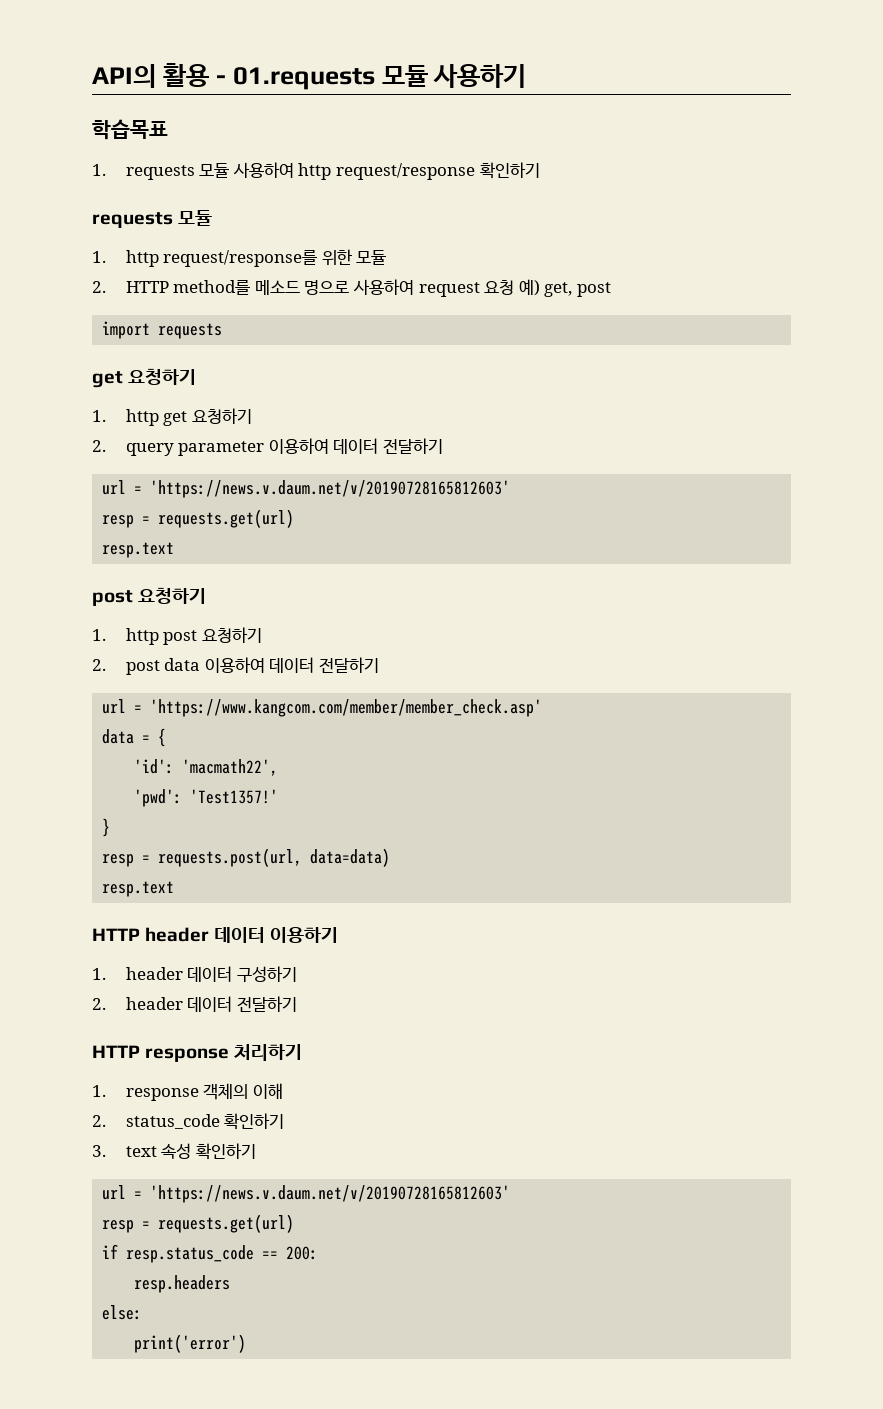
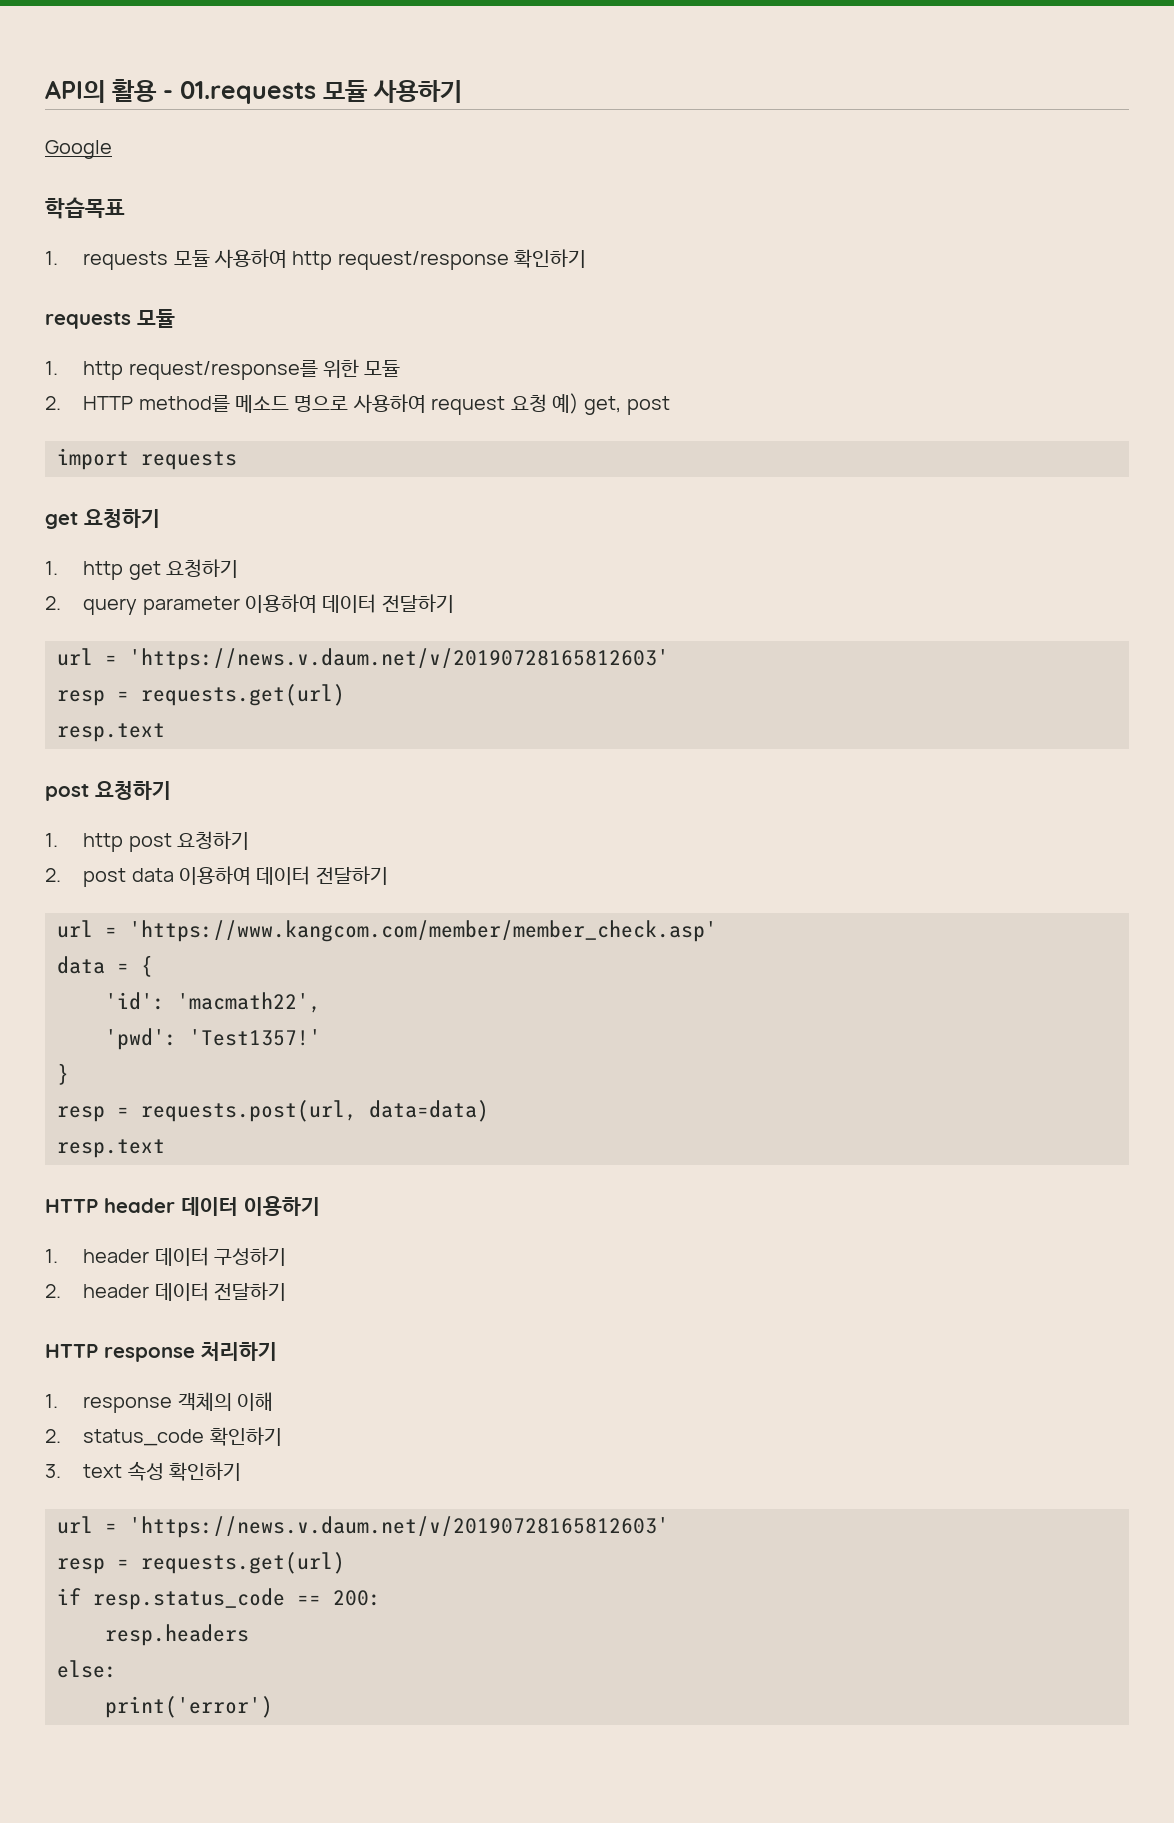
+ Google

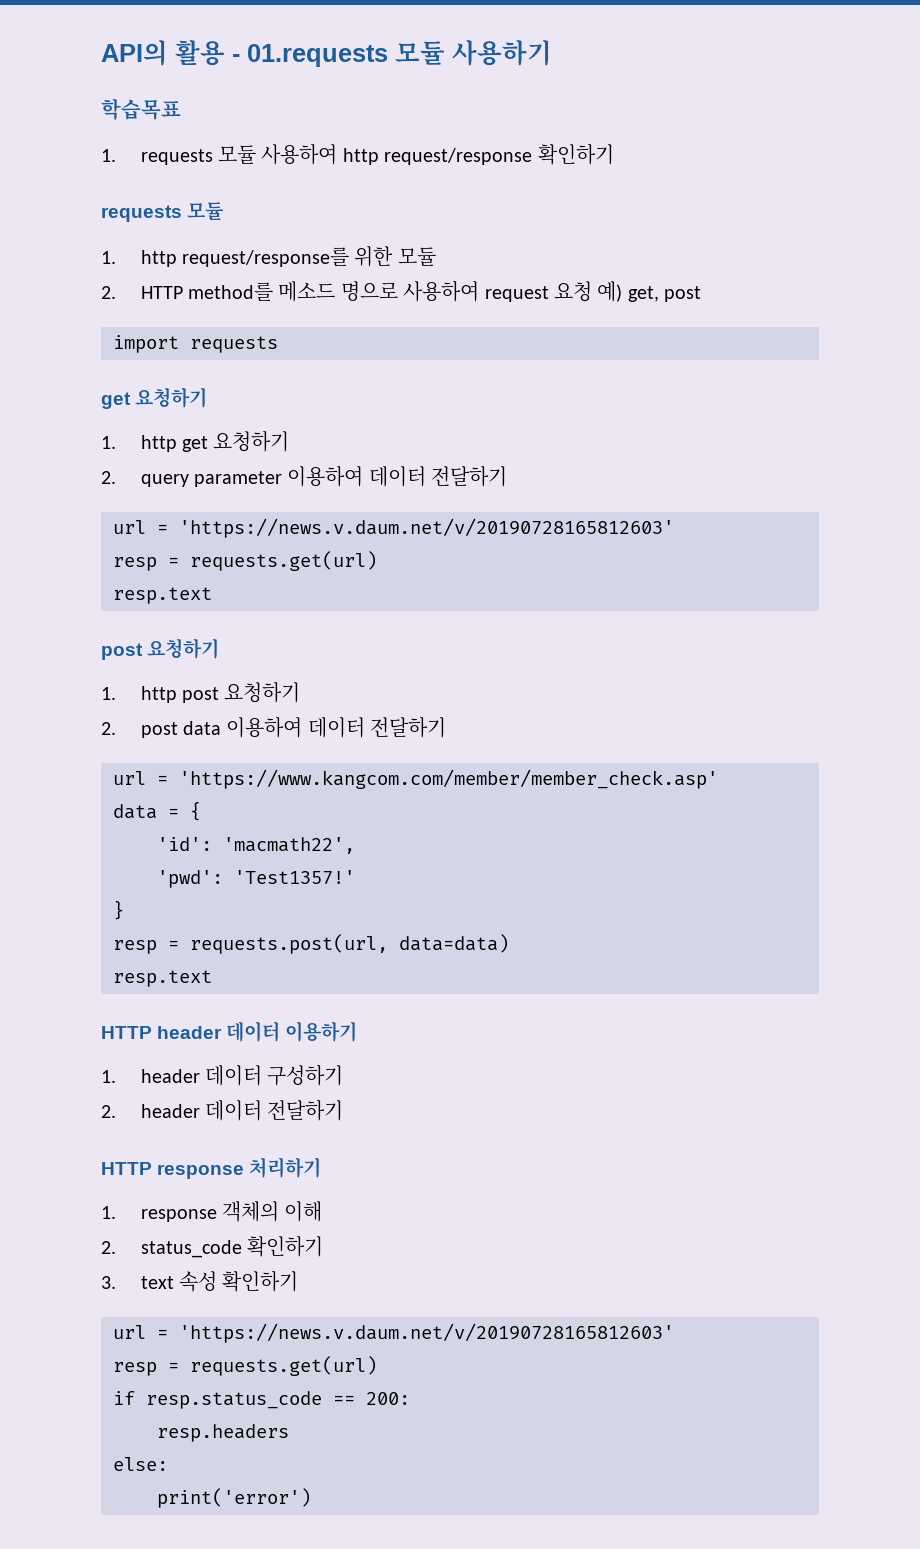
- Google

